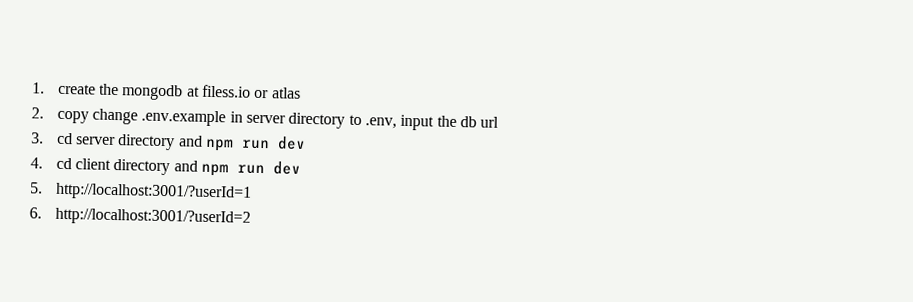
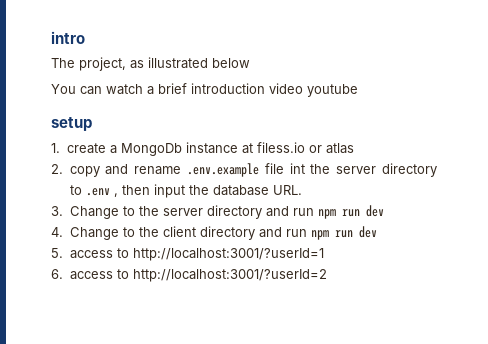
- 1. create the mongodb at filess.io or atlas
+ intro
+ The project, as illustrated below
+ You can watch a brief introduction video youtube
+ setup
+ 1. create a MongoDb instance at filess.io or atlas
- 2. copy change .env.example in server directory to .env, input the db url
- 3. cd server directory and npm run dev
+ 2. copy and rename .env.example file int the server directory to .env , then input the database URL.
+ 3. Change to the server directory and run npm run dev
- 4. cd client directory and npm run dev
+ 4. Change to the client directory and run npm run dev
- 5. http://localhost:3001/?userId=1
+ 5. access to http://localhost:3001/?userId=1
- 6. http://localhost:3001/?userId=2
+ 6. access to http://localhost:3001/?userId=2

